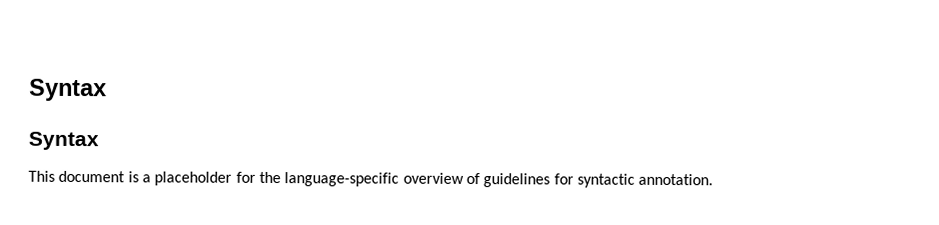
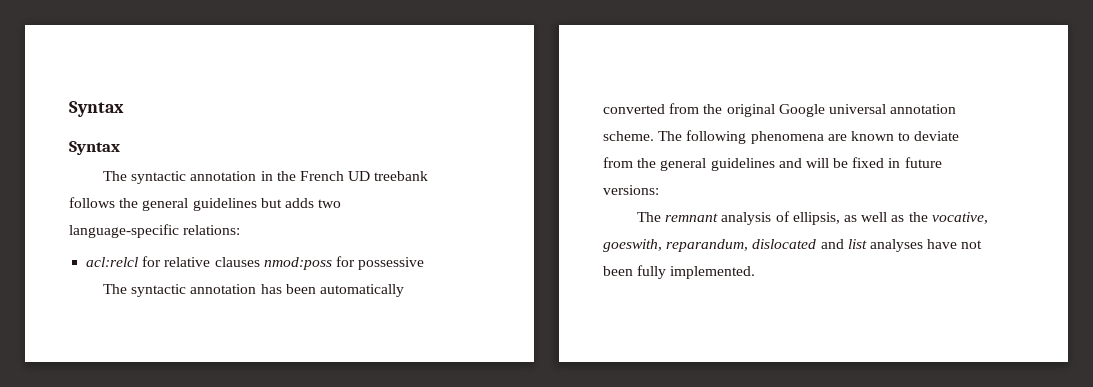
- This document is a placeholder for the language-specific overview of guidelines for syntactic annotation.
+ The syntactic annotation in the French UD treebank follows the general guidelines but adds two language-specific relations:
+ acl:relcl for relative clauses nmod:poss for possessive
+ The syntactic annotation has been automatically converted from the original Google universal annotation scheme. The following phenomena are known to deviate from the general guidelines and will be fixed in future versions:
+ The remnant analysis of ellipsis, as well as the vocative, goeswith, reparandum, dislocated and list analyses have not been fully implemented.

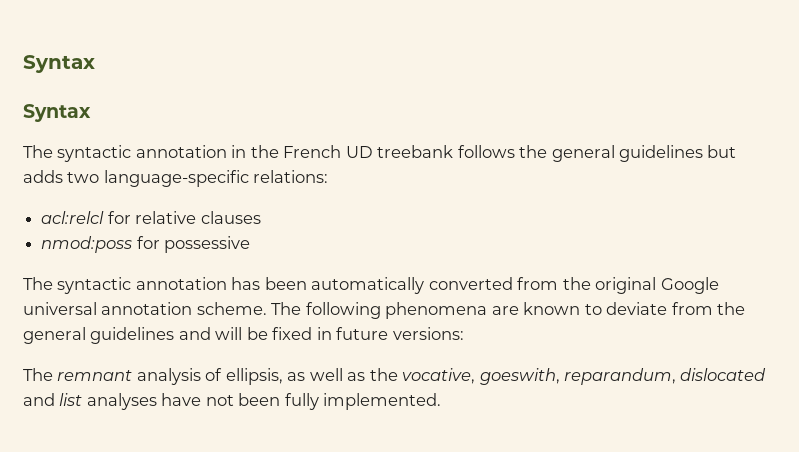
- acl:relcl for relative clauses nmod:poss for possessive
+ acl:relcl for relative clauses
+ nmod:poss for possessive

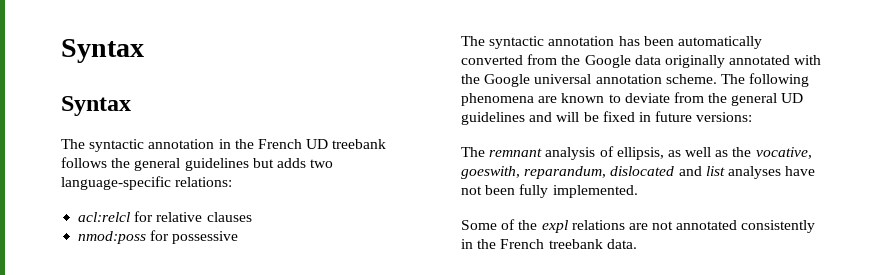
- The syntactic annotation has been automatically converted from the original Google universal annotation scheme.
+ The syntactic annotation has been automatically converted from the Google data originally annotated with the Google universal annotation scheme.
- The following phenomena are known to deviate from the general guidelines and will be fixed in future versions:
+ The following phenomena are known to deviate from the general UD guidelines and will be fixed in future versions:
+ Some of the expl relations are not annotated consistently in the French treebank data.

